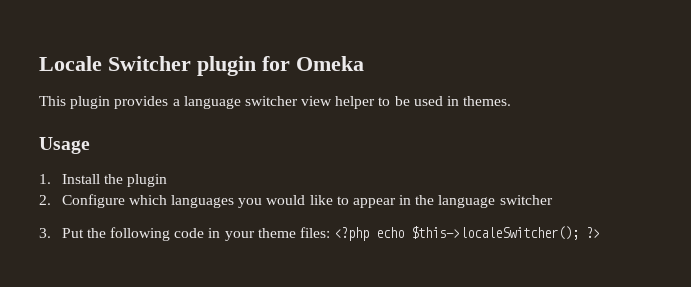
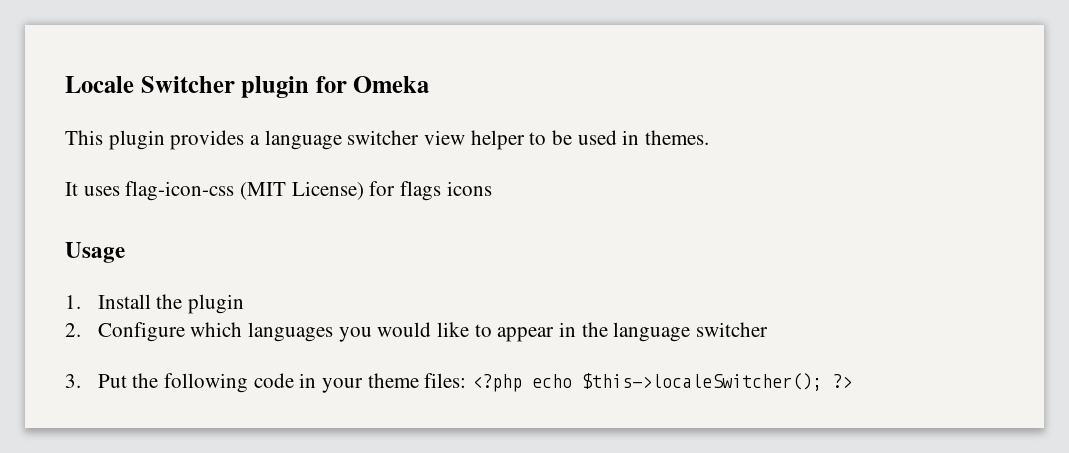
+ It uses flag-icon-css (MIT License) for flags icons

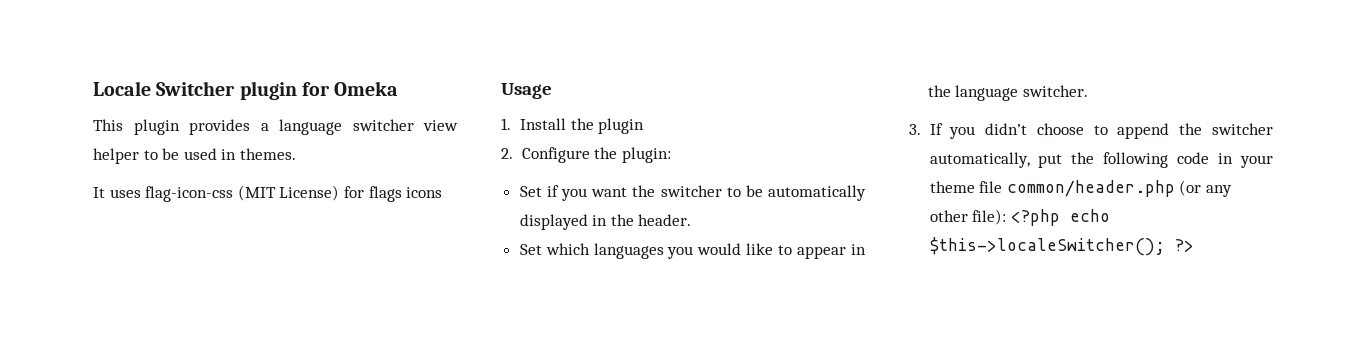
- 2. Configure which languages you would like to appear in the language switcher
+ 2. Configure the plugin:
+ Set if you want the switcher to be automatically displayed in the header.
+ Set which languages you would like to appear in the language switcher.
- 3. Put the following code in your theme files: <?php echo $this->localeSwitcher(); ?>
+ 3. If you didn’t choose to append the switcher automatically, put the following code in your theme file common/header.php (or any other file): <?php echo $this->localeSwitcher(); ?>

